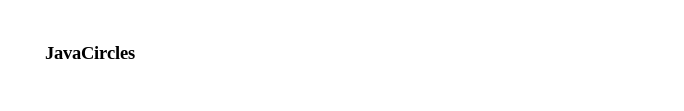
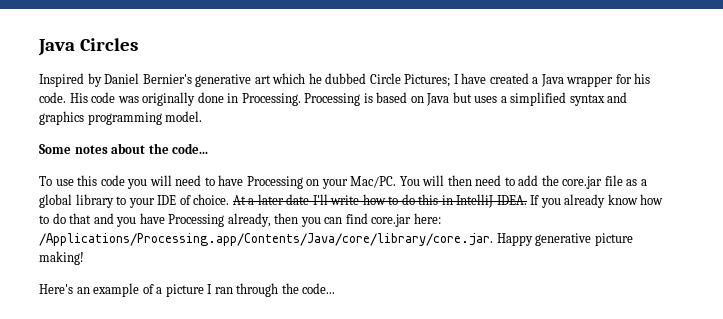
- JavaCircles
+ Java Circles
+ Inspired by Daniel Bernier's generative art which he dubbed Circle Pictures; I have created a Java wrapper for his code. His code was originally done in Processing. Processing is based on Java but uses a simplified syntax and graphics programming model.
+ Some notes about the code...
+ To use this code you will need to have Processing on your Mac/PC. You will then need to add the core.jar file as a global library to your IDE of choice. At a later date I'll write how to do this in IntelliJ IDEA. If you already know how to do that and you have Processing already, then you can find core.jar here: /Applications/Processing.app/Contents/Java/core/library/core.jar. Happy generative picture making!
+ Here's an example of a picture I ran through the code...

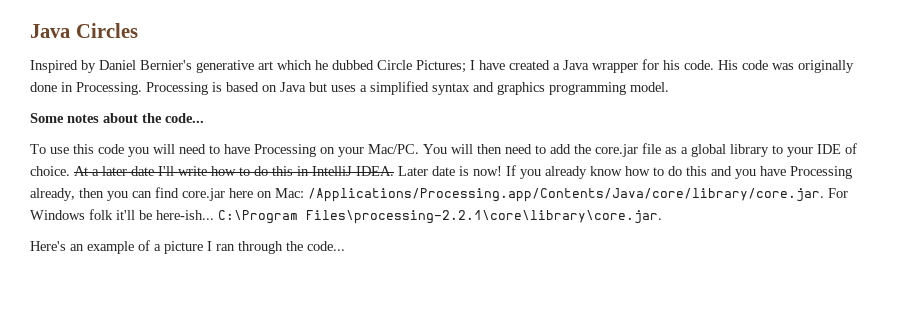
+ Later date is now!
- If you already know how to do that and you have Processing already, then you can find core.jar here: /Applications/Processing.app/Contents/Java/core/library/core.jar. Happy generative picture making!
+ If you already know how to do this and you have Processing already, then you can find core.jar here on Mac: /Applications/Processing.app/Contents/Java/core/library/core.jar. For Windows folk it'll be here-ish... C:\Program Files\processing-2.2.1\core\library\core.jar.

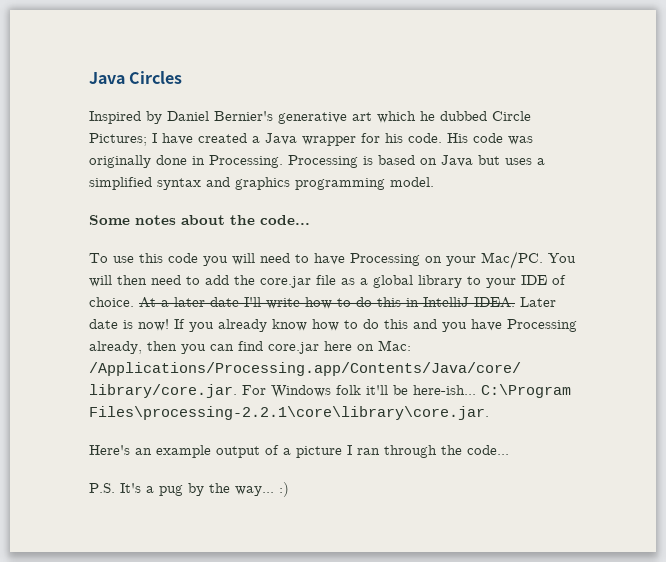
- Here's an example of a picture I ran through the code...
+ Here's an example output of a picture I ran through the code...
+ P.S. It's a pug by the way... :)

